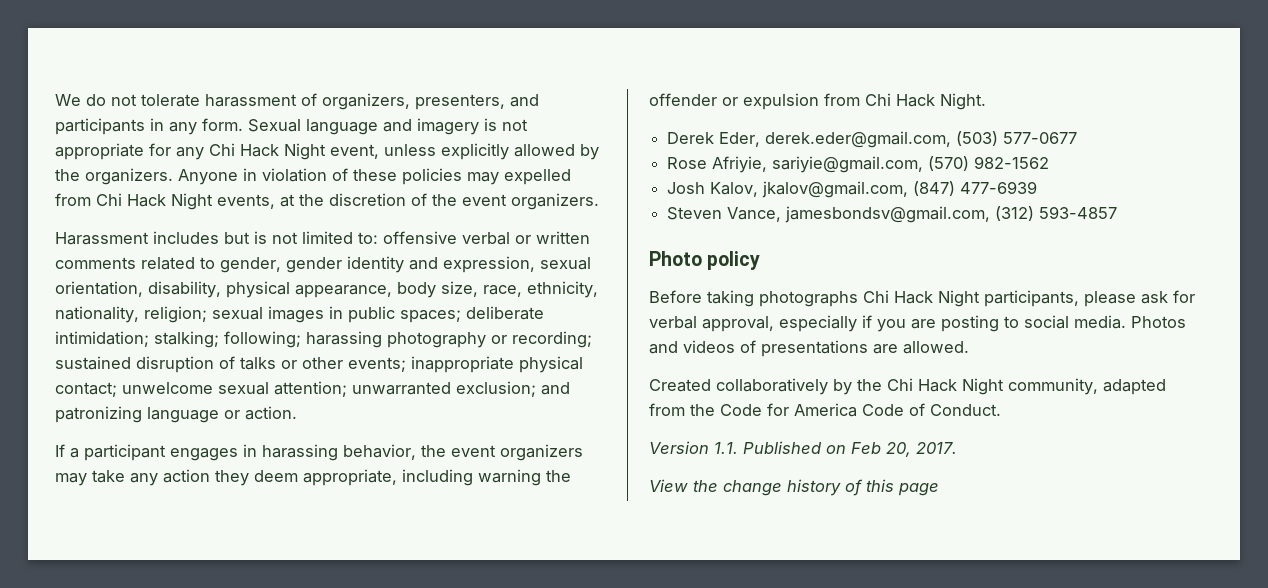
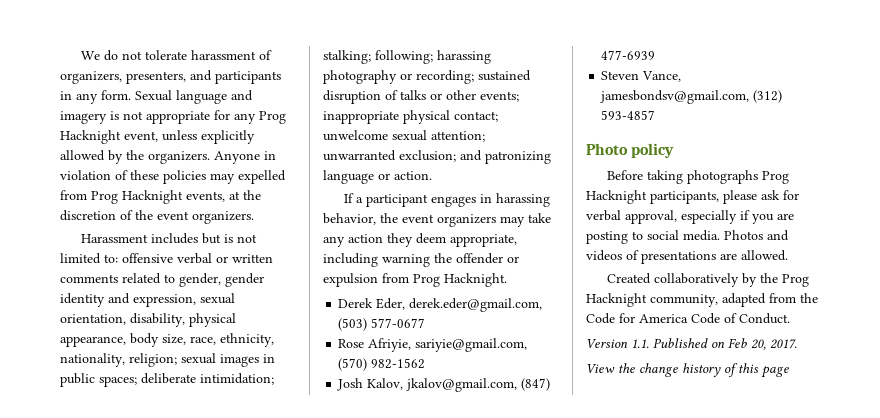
- Sexual language and imagery is not appropriate for any Chi Hack Night event, unless explicitly allowed by the organizers.
+ Sexual language and imagery is not appropriate for any Prog Hacknight event, unless explicitly allowed by the organizers.
- Anyone in violation of these policies may expelled from Chi Hack Night events, at the discretion of the event organizers.
+ Anyone in violation of these policies may expelled from Prog Hacknight events, at the discretion of the event organizers.
- If a participant engages in harassing behavior, the event organizers may take any action they deem appropriate, including warning the offender or expulsion from Chi Hack Night.
+ If a participant engages in harassing behavior, the event organizers may take any action they deem appropriate, including warning the offender or expulsion from Prog Hacknight.
- Before taking photographs Chi Hack Night participants, please ask for verbal approval, especially if you are posting to social media.
+ Before taking photographs Prog Hacknight participants, please ask for verbal approval, especially if you are posting to social media.
- Created collaboratively by the Chi Hack Night community, adapted from the Code for America Code of Conduct.
+ Created collaboratively by the Prog Hacknight community, adapted from the Code for America Code of Conduct.

